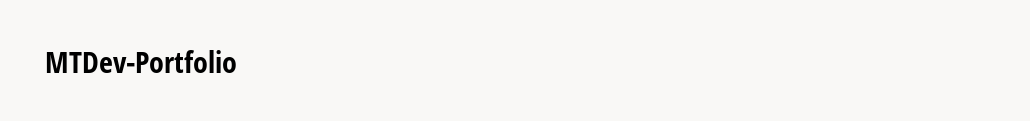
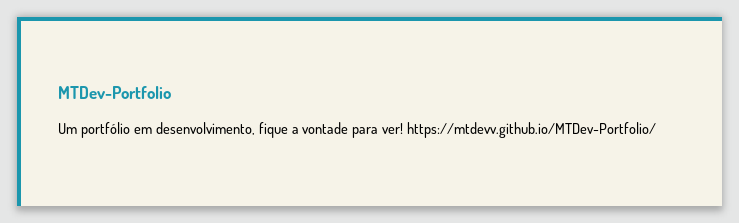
+ Um portfólio em desenvolvimento, fique a vontade para ver! https://mtdevv.github.io/MTDev-Portfolio/

